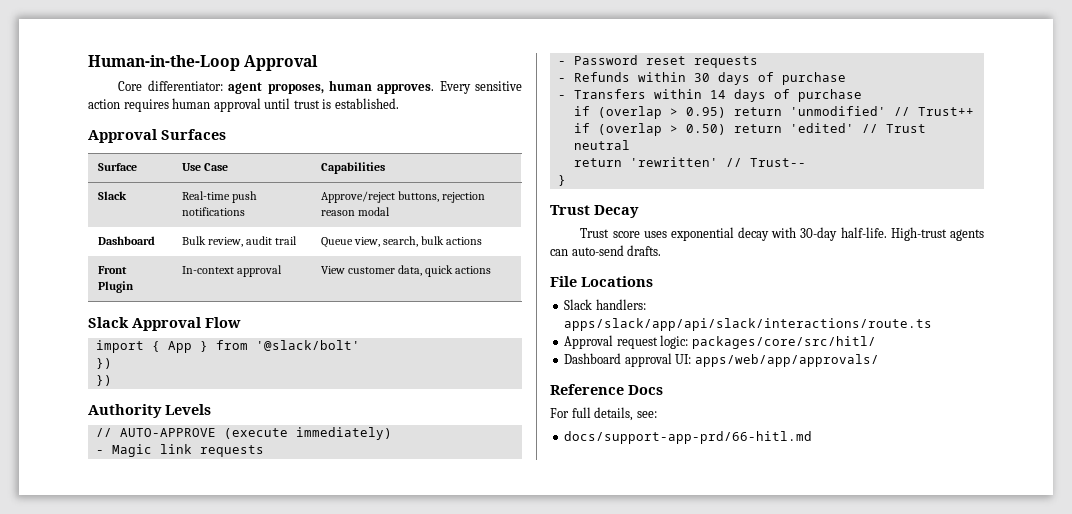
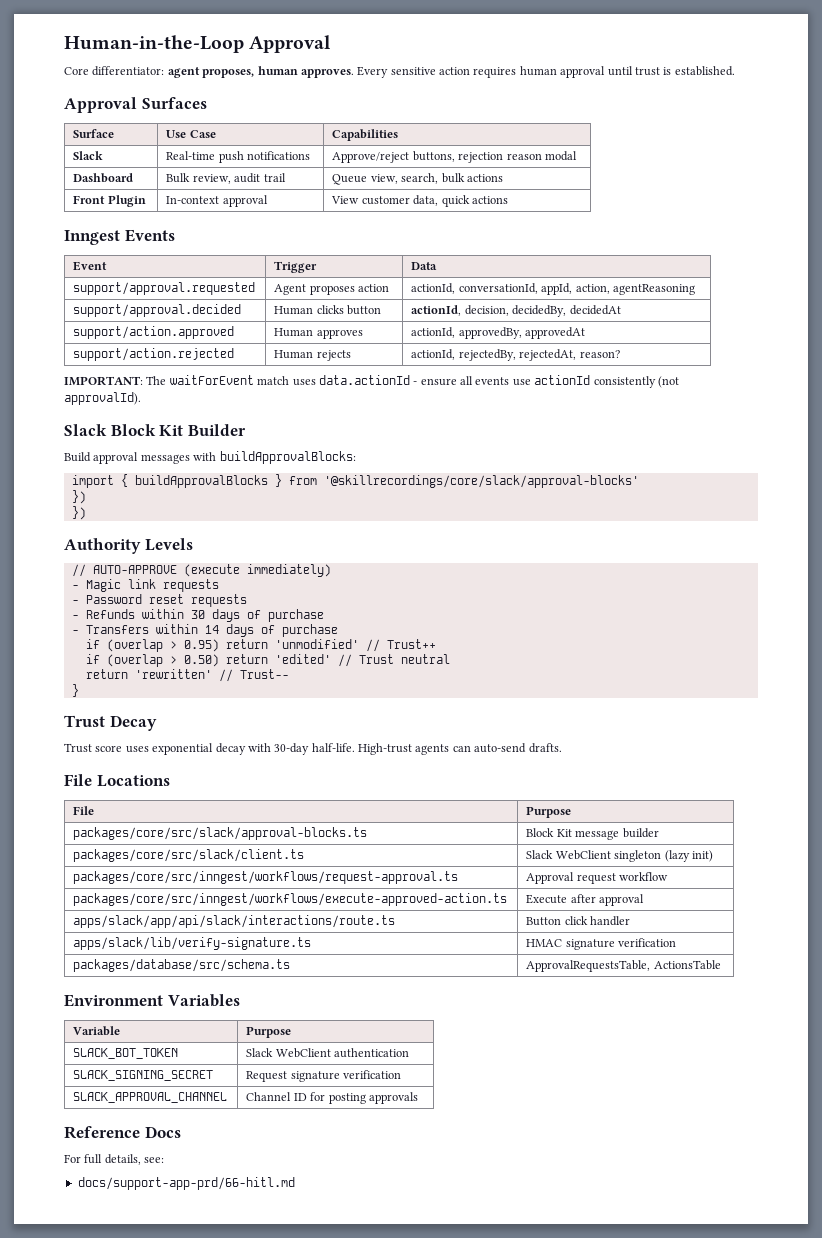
- Slack Approval Flow
+ Inngest Events
+ Event | Trigger | Data
+ support/approval.requested | Agent proposes action | actionId, conversationId, appId, action, agentReasoning
+ support/approval.decided | Human clicks button | actionId, decision, decidedBy, decidedAt
+ support/action.approved | Human approves | actionId, approvedBy, approvedAt
+ support/action.rejected | Human rejects | actionId, rejectedBy, rejectedAt, reason?
+ IMPORTANT: The waitForEvent match uses data.actionId - ensure all events use actionId consistently (not approvalId).
+ Slack Block Kit Builder
+ Build approval messages with buildApprovalBlocks:
- import { App } from '@slack/bolt'
+ import { buildApprovalBlocks } from '@skillrecordings/core/slack/approval-blocks'
- Slack handlers: apps/slack/app/api/slack/interactions/route.ts
- Approval request logic: packages/core/src/hitl/
- Dashboard approval UI: apps/web/app/approvals/
+ File | Purpose
+ packages/core/src/slack/approval-blocks.ts | Block Kit message builder
+ packages/core/src/slack/client.ts | Slack WebClient singleton (lazy init)
+ packages/core/src/inngest/workflows/request-approval.ts | Approval request workflow
+ packages/core/src/inngest/workflows/execute-approved-action.ts | Execute after approval
+ apps/slack/app/api/slack/interactions/route.ts | Button click handler
+ apps/slack/lib/verify-signature.ts | HMAC signature verification
+ packages/database/src/schema.ts | ApprovalRequestsTable, ActionsTable
+ Environment Variables
+ Variable | Purpose
+ SLACK_BOT_TOKEN | Slack WebClient authentication
+ SLACK_SIGNING_SECRET | Request signature verification
+ SLACK_APPROVAL_CHANNEL | Channel ID for posting approvals

